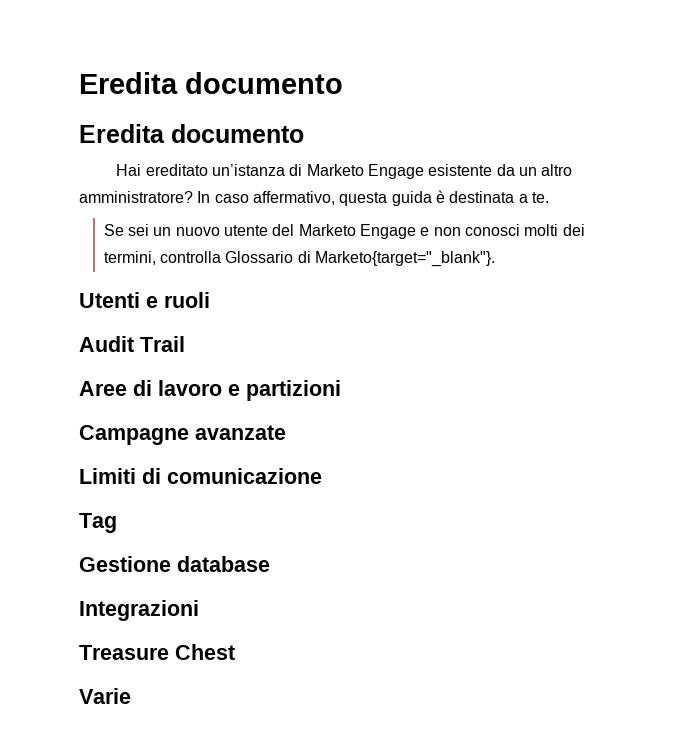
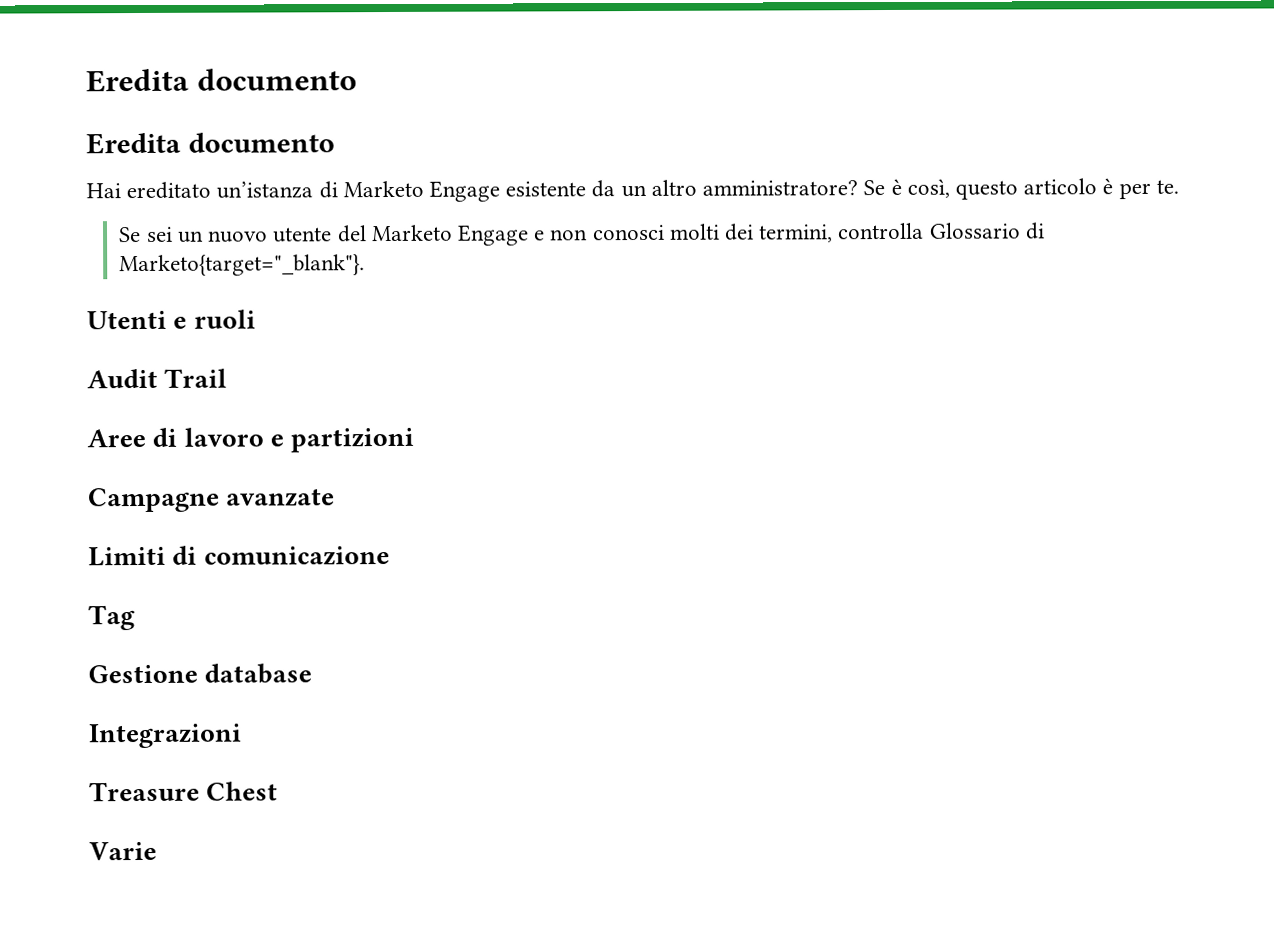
- In caso affermativo, questa guida è destinata a te.
+ Se è così, questo articolo è per te.

